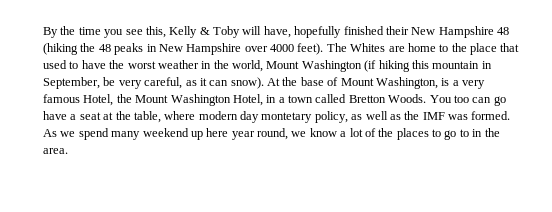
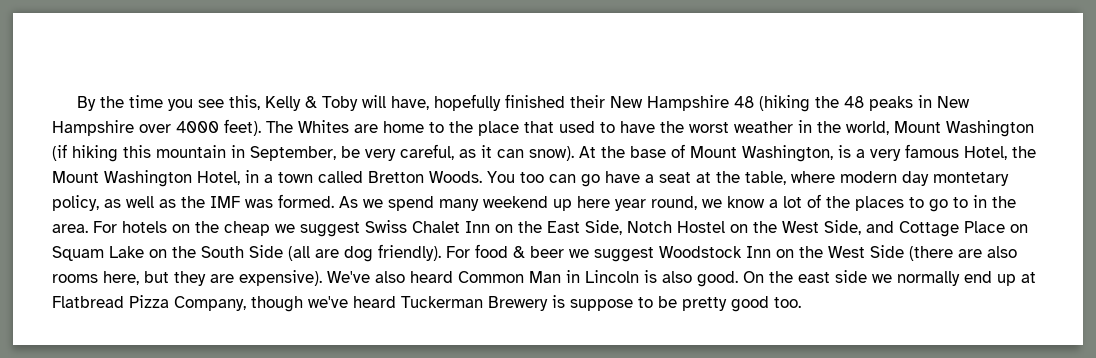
+ For hotels on the cheap we suggest Swiss Chalet Inn on the East Side, Notch Hostel on the West Side, and Cottage Place on Squam Lake on the South Side (all are dog friendly). For food & beer we suggest Woodstock Inn on the West Side (there are also rooms here, but they are expensive). We've also heard Common Man in Lincoln is also good. On the east side we normally end up at Flatbread Pizza Company, though we've heard Tuckerman Brewery is suppose to be pretty good too.

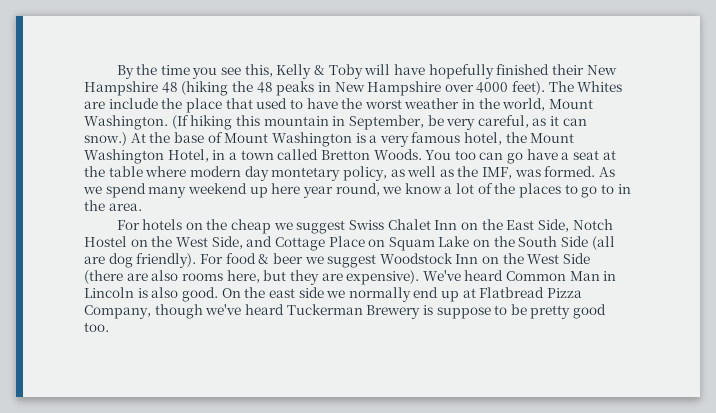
- By the time you see this, Kelly & Toby will have, hopefully finished their New Hampshire 48 (hiking the 48 peaks in New Hampshire over 4000 feet).
+ By the time you see this, Kelly & Toby will have hopefully finished their New Hampshire 48 (hiking the 48 peaks in New Hampshire over 4000 feet).
- The Whites are home to the place that used to have the worst weather in the world, Mount Washington (if hiking this mountain in September, be very careful, as it can snow).
+ The Whites are include the place that used to have the worst weather in the world, Mount Washington. (If hiking this mountain in September, be very careful, as it can snow.)
- At the base of Mount Washington, is a very famous Hotel, the Mount Washington Hotel, in a town called Bretton Woods.
+ At the base of Mount Washington is a very famous hotel, the Mount Washington Hotel, in a town called Bretton Woods.
- You too can go have a seat at the table, where modern day montetary policy, as well as the IMF was formed.
+ You too can go have a seat at the table where modern day montetary policy, as well as the IMF, was formed.
- As we spend many weekend up here year round, we know a lot of the places to go to in the area. For hotels on the cheap we suggest Swiss Chalet Inn on the East Side, Notch Hostel on the West Side, and Cottage Place on Squam Lake on the South Side (all are dog friendly).
+ As we spend many weekend up here year round, we know a lot of the places to go to in the area.
+ For hotels on the cheap we suggest Swiss Chalet Inn on the East Side, Notch Hostel on the West Side, and Cottage Place on Squam Lake on the South Side (all are dog friendly).
- We've also heard Common Man in Lincoln is also good.
+ We've heard Common Man in Lincoln is also good.

